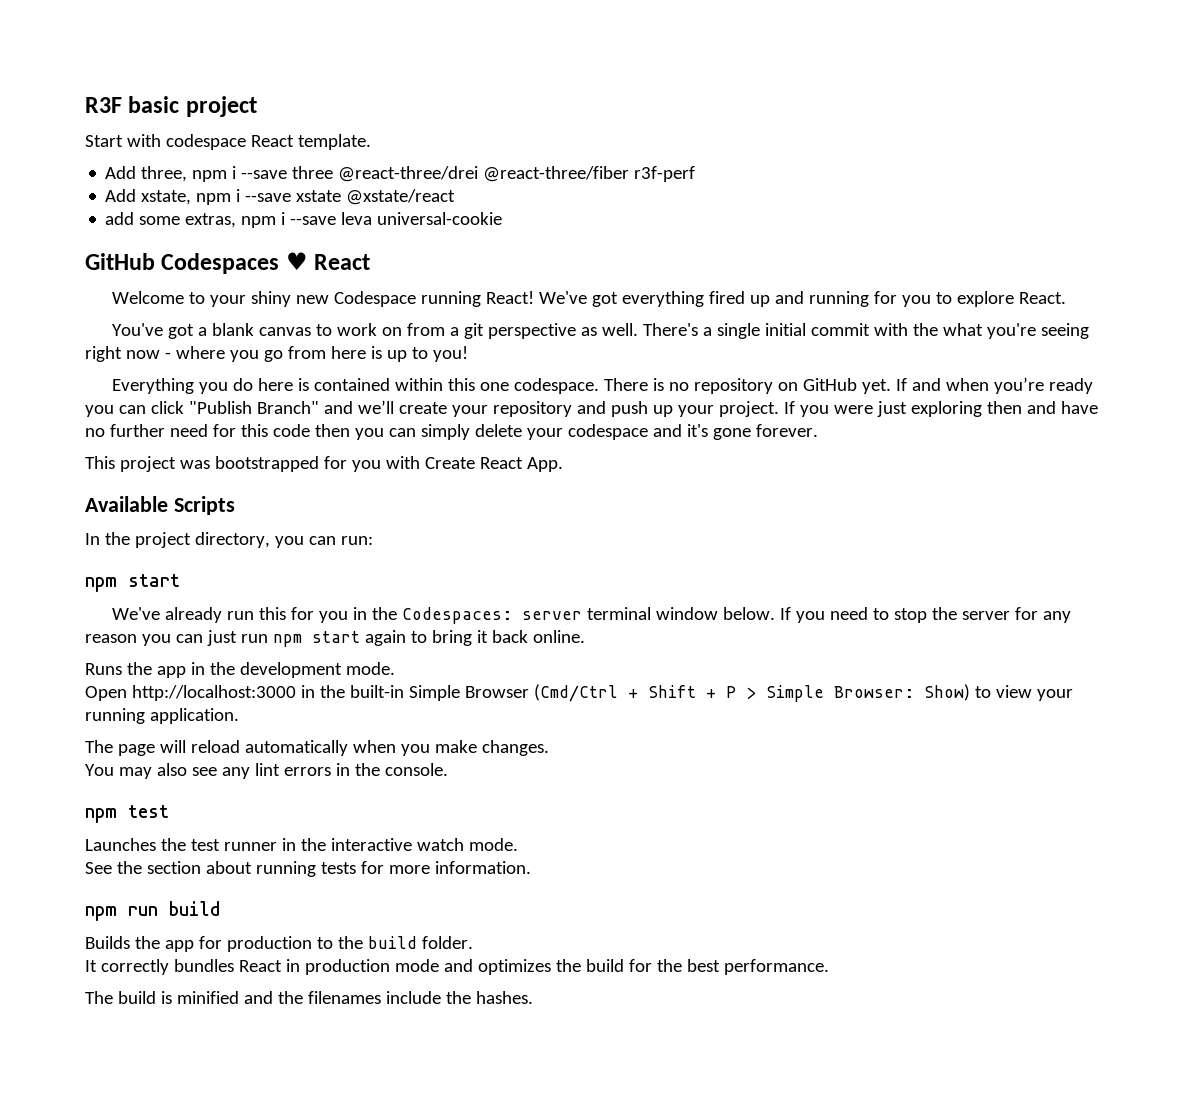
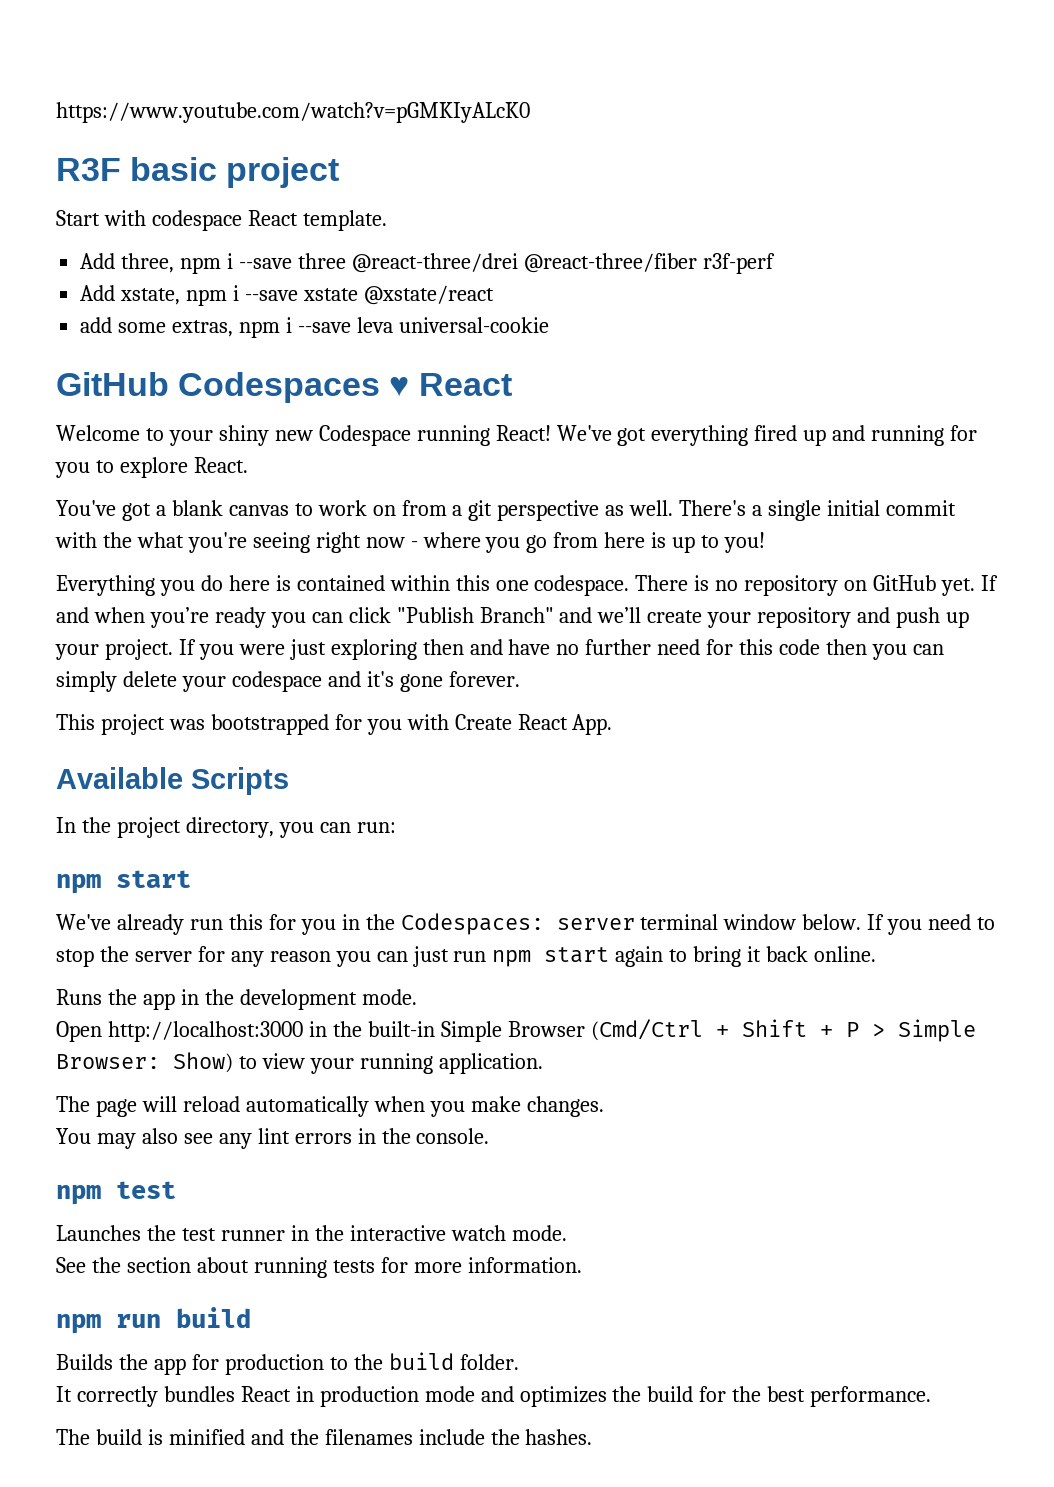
+ https://www.youtube.com/watch?v=pGMKIyALcK0

